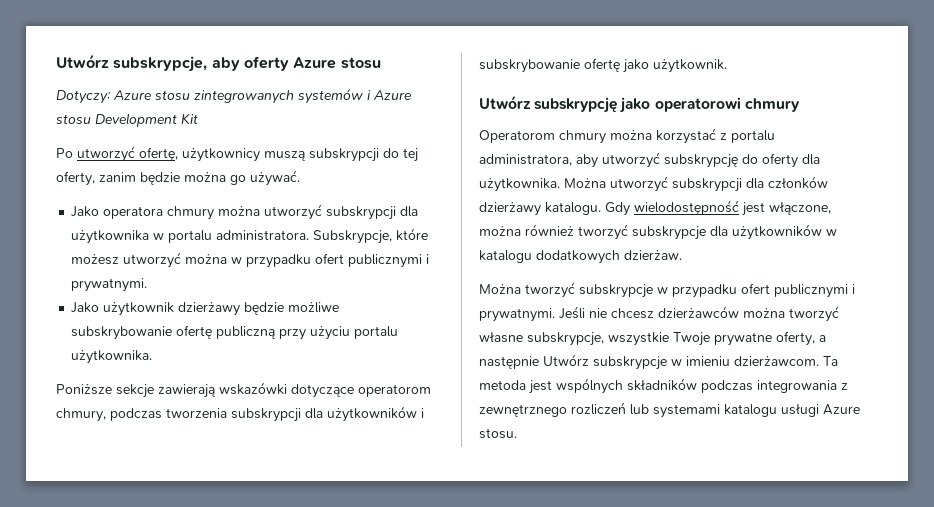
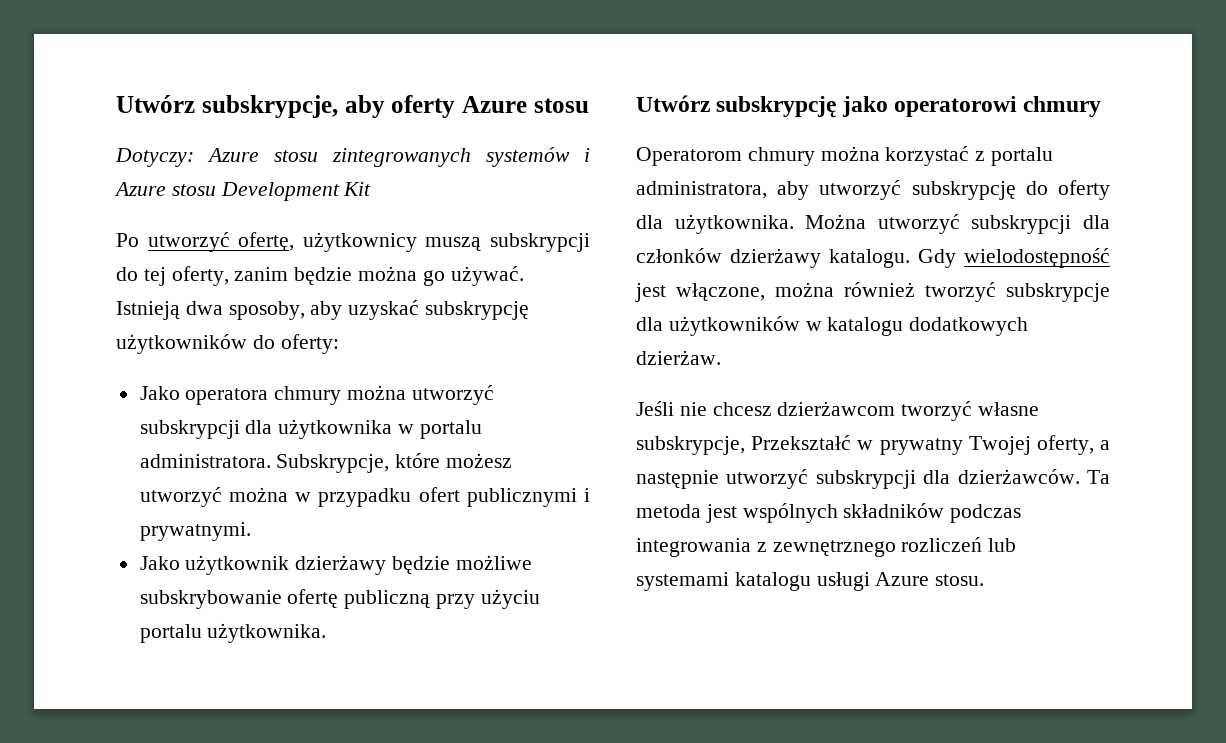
+ Istnieją dwa sposoby, aby uzyskać subskrypcję użytkowników do oferty:
- Poniższe sekcje zawierają wskazówki dotyczące operatorom chmury, podczas tworzenia subskrypcji dla użytkowników i subskrybowanie ofertę jako użytkownik.
- Można tworzyć subskrypcje w przypadku ofert publicznymi i prywatnymi. Jeśli nie chcesz dzierżawców można tworzyć własne subskrypcje, wszystkie Twoje prywatne oferty, a następnie Utwórz subskrypcje w imieniu dzierżawcom.
+ Jeśli nie chcesz dzierżawcom tworzyć własne subskrypcje, Przekształć w prywatny Twojej oferty, a następnie utworzyć subskrypcji dla dzierżawców.

